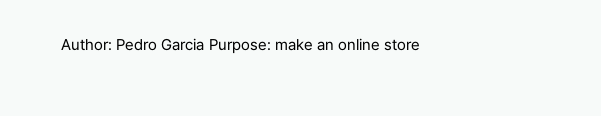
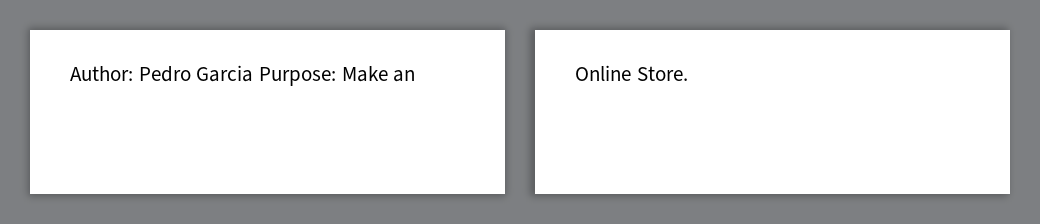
- Author: Pedro Garcia Purpose: make an online store
+ Author: Pedro Garcia Purpose: Make an Online Store.

